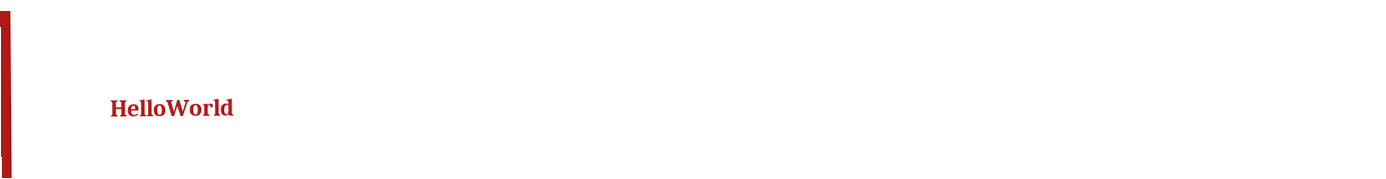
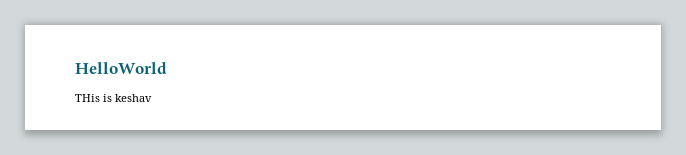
+ THis is keshav

